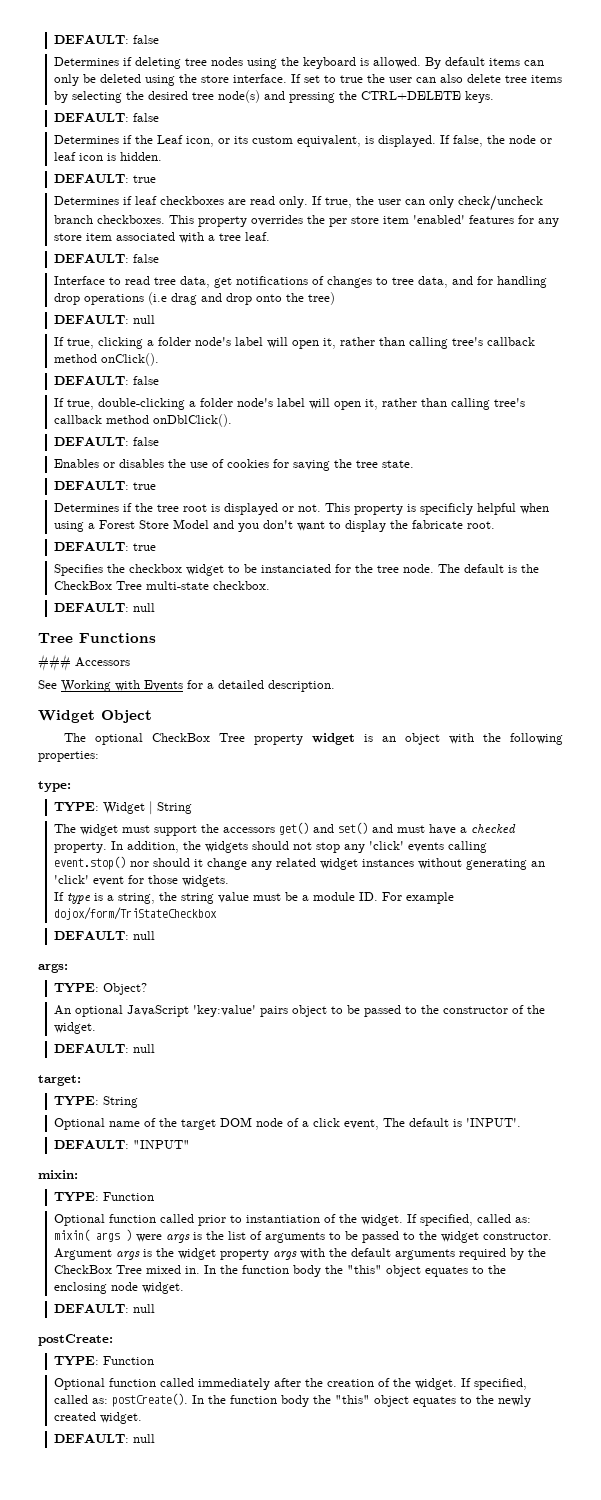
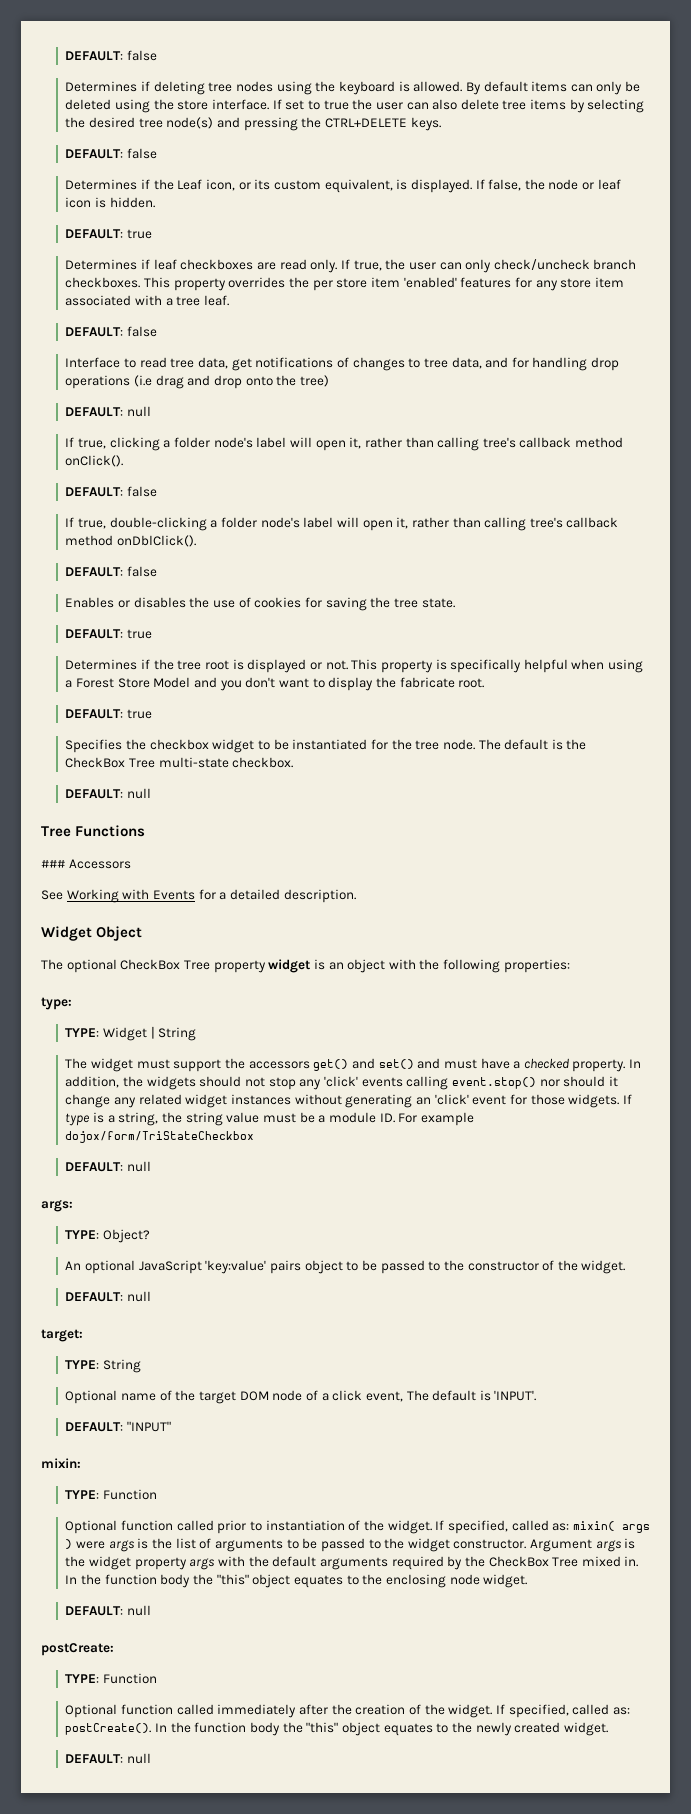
- This property is specificly helpful when using a Forest Store Model and you don't want to display the fabricate root.
+ This property is specifically helpful when using a Forest Store Model and you don't want to display the fabricate root.
- Specifies the checkbox widget to be instanciated for the tree node.
+ Specifies the checkbox widget to be instantiated for the tree node.
- In addition, the widgets should not stop any 'click' events calling event.stop() nor should it change any related widget instances without generating an 'click' event for those widgets.
- If type is a string, the string value must be a module ID. For example dojox/form/TriStateCheckbox
+ In addition, the widgets should not stop any 'click' events calling event.stop() nor should it change any related widget instances without generating an 'click' event for those widgets. If type is a string, the string value must be a module ID. For example dojox/form/TriStateCheckbox

